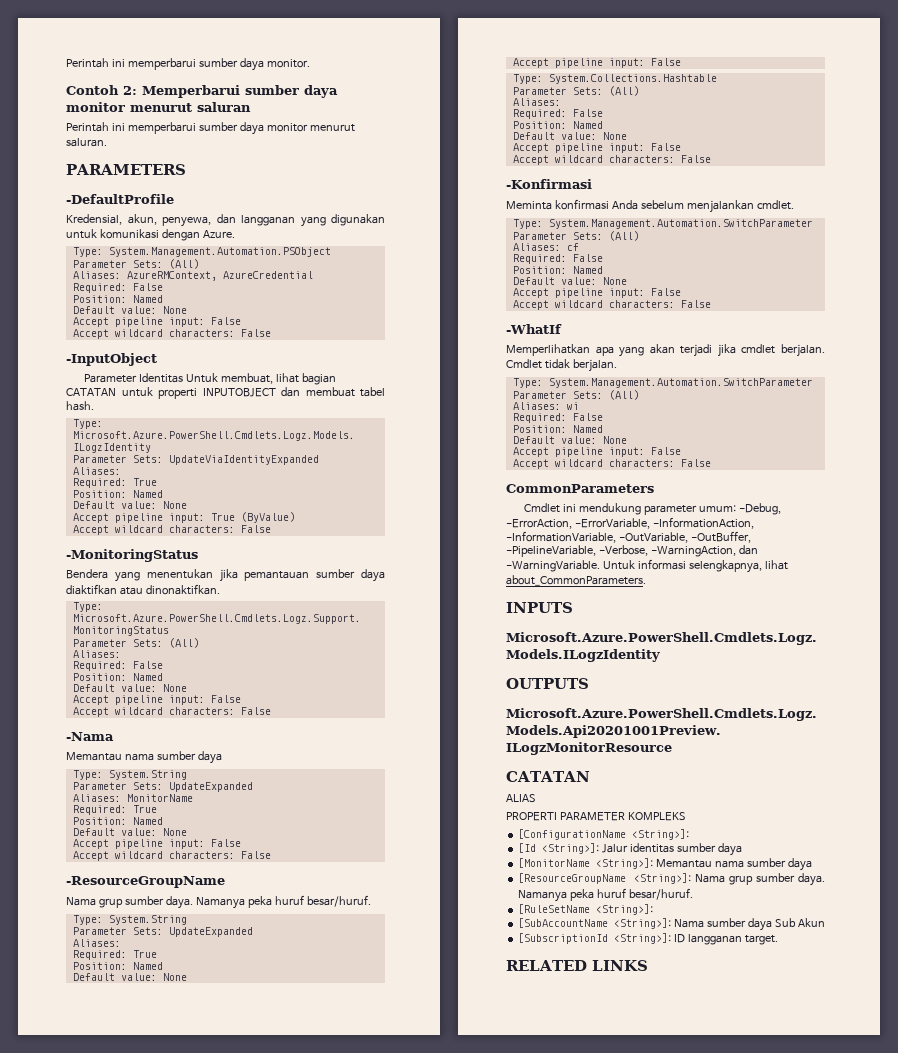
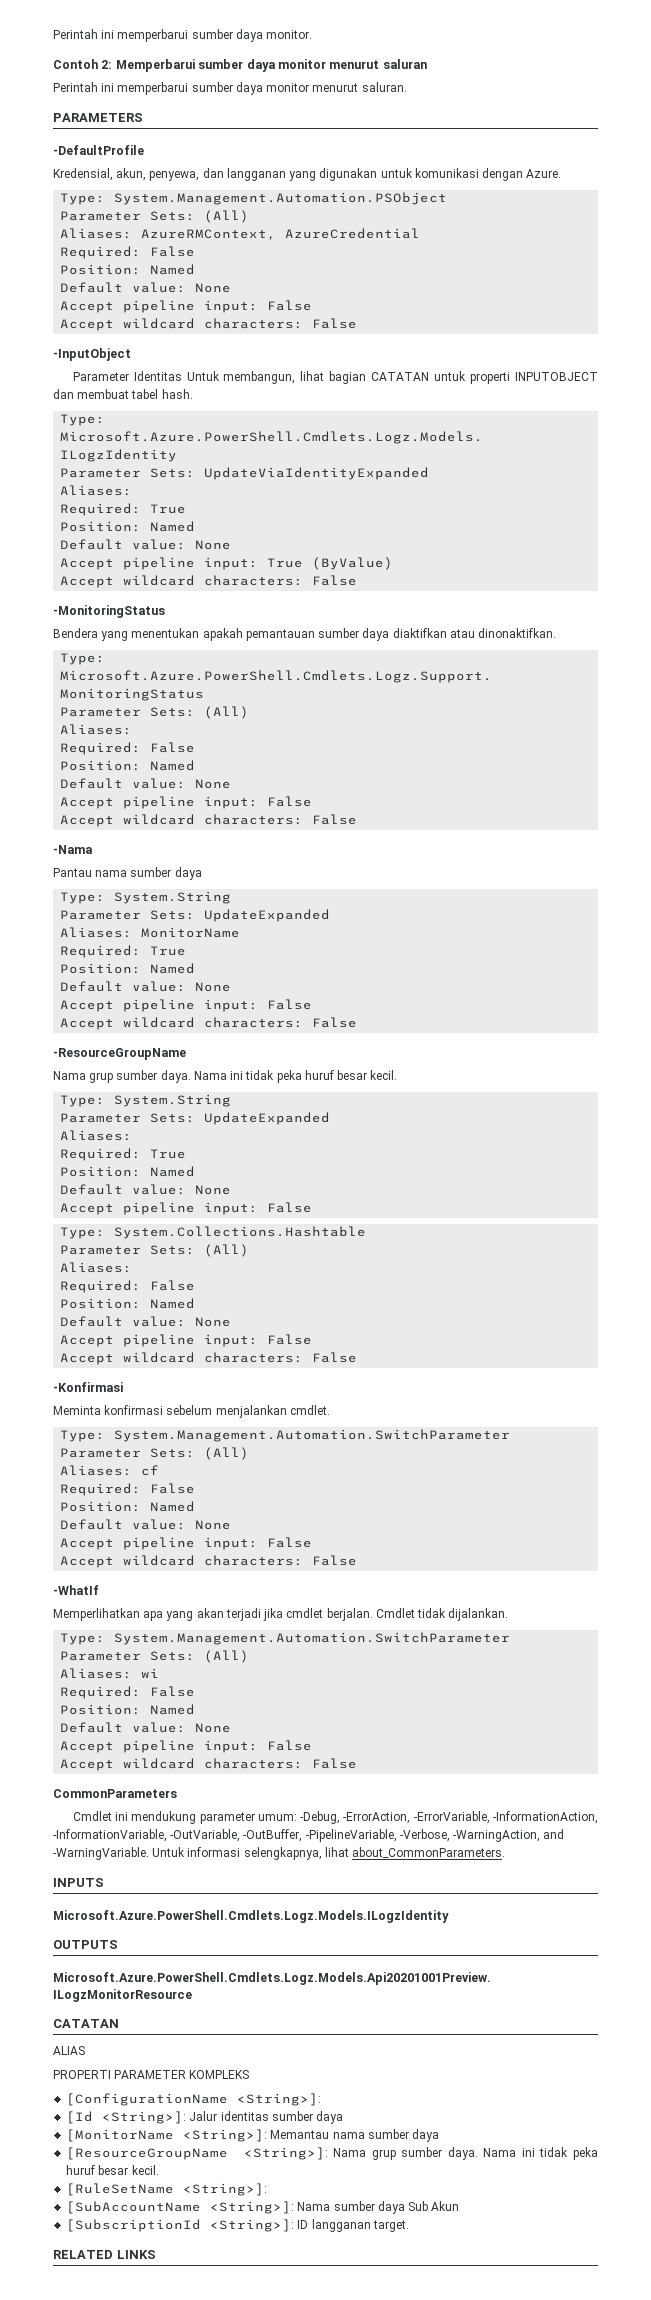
- Parameter Identitas Untuk membuat, lihat bagian CATATAN untuk properti INPUTOBJECT dan membuat tabel hash.
+ Parameter Identitas Untuk membangun, lihat bagian CATATAN untuk properti INPUTOBJECT dan membuat tabel hash.
- Bendera yang menentukan jika pemantauan sumber daya diaktifkan atau dinonaktifkan.
+ Bendera yang menentukan apakah pemantauan sumber daya diaktifkan atau dinonaktifkan.
  -Nama
- Memantau nama sumber daya
+ Pantau nama sumber daya
  -ResourceGroupName
- Nama grup sumber daya. Namanya peka huruf besar/huruf.
+ Nama grup sumber daya. Nama ini tidak peka huruf besar kecil.
- Meminta konfirmasi Anda sebelum menjalankan cmdlet.
+ Meminta konfirmasi sebelum menjalankan cmdlet.
- Cmdlet tidak berjalan.
+ Cmdlet tidak dijalankan.
- Cmdlet ini mendukung parameter umum: -Debug, -ErrorAction, -ErrorVariable, -InformationAction, -InformationVariable, -OutVariable, -OutBuffer, -PipelineVariable, -Verbose, -WarningAction, dan -WarningVariable.
+ Cmdlet ini mendukung parameter umum: -Debug, -ErrorAction, -ErrorVariable, -InformationAction, -InformationVariable, -OutVariable, -OutBuffer, -PipelineVariable, -Verbose, -WarningAction, and -WarningVariable.
- [ResourceGroupName <String>]: Nama grup sumber daya. Namanya peka huruf besar/huruf.
+ [ResourceGroupName <String>]: Nama grup sumber daya. Nama ini tidak peka huruf besar kecil.

